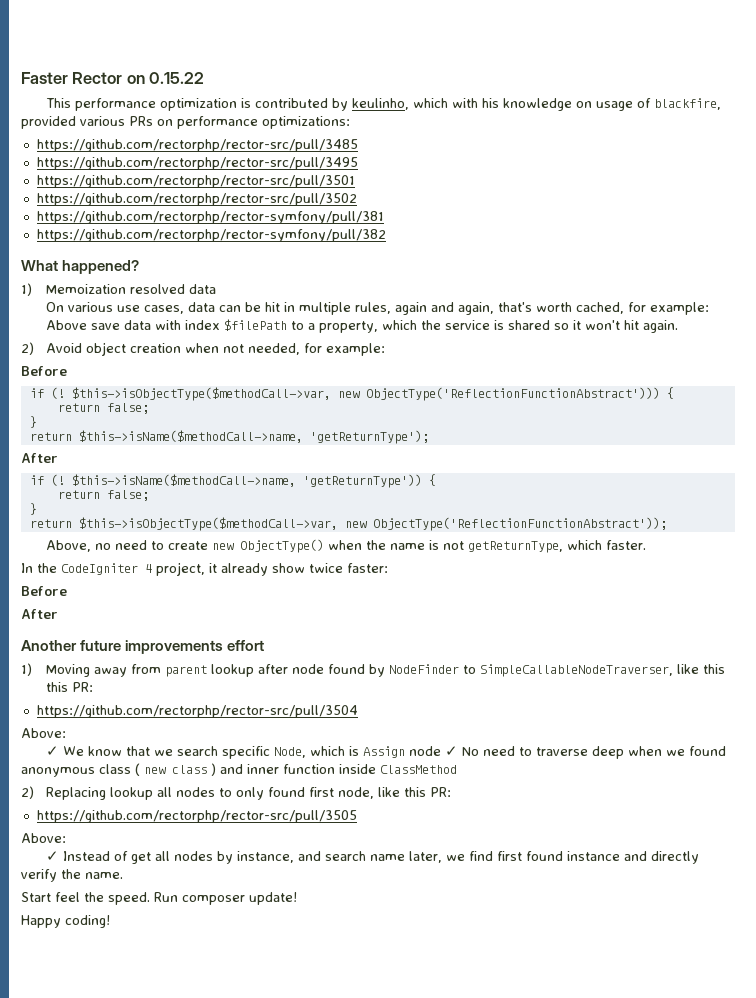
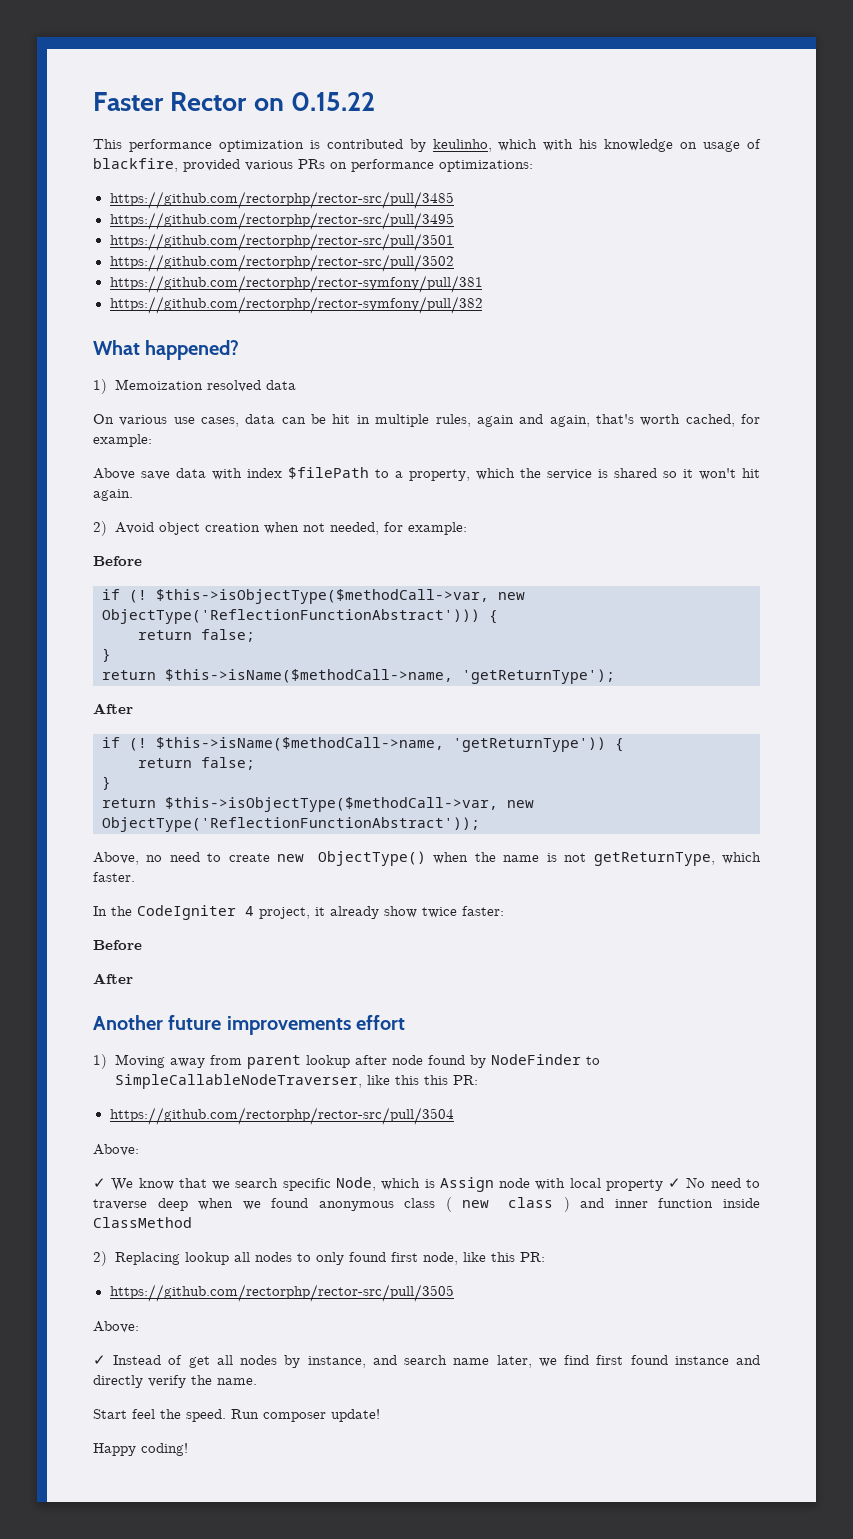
- ✓ We know that we search specific Node, which is Assign node ✓ No need to traverse deep when we found anonymous class ( new class ) and inner function inside ClassMethod
+ ✓ We know that we search specific Node, which is Assign node with local property ✓ No need to traverse deep when we found anonymous class ( new class ) and inner function inside ClassMethod

